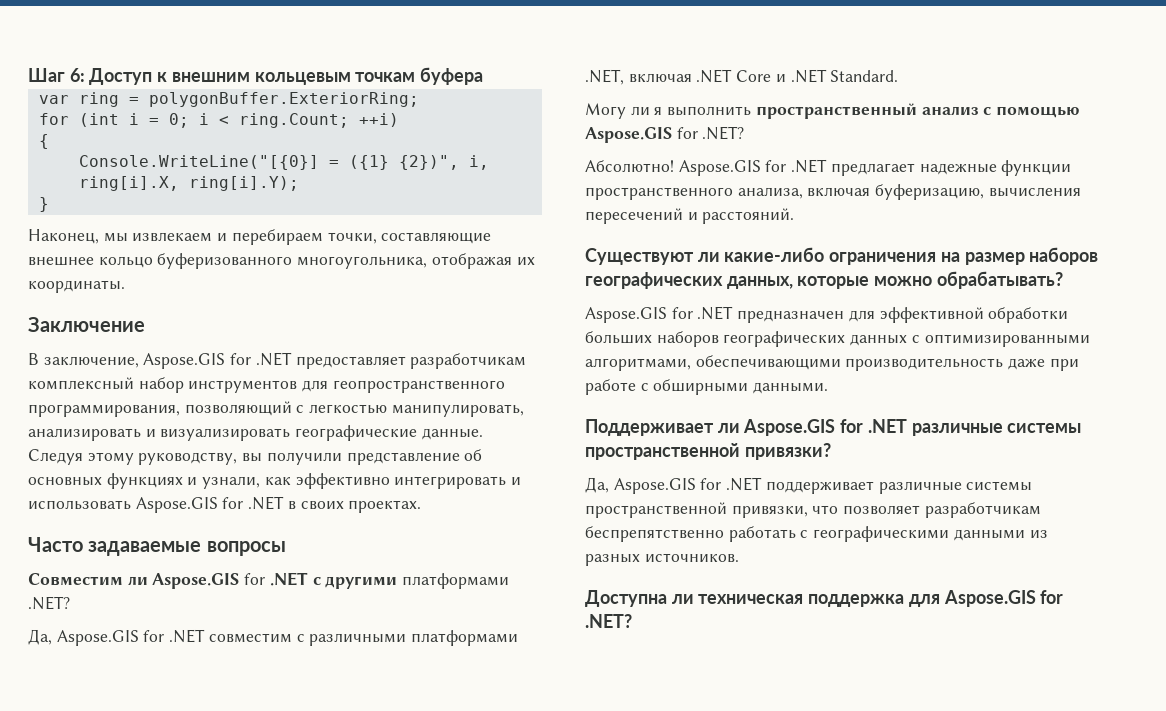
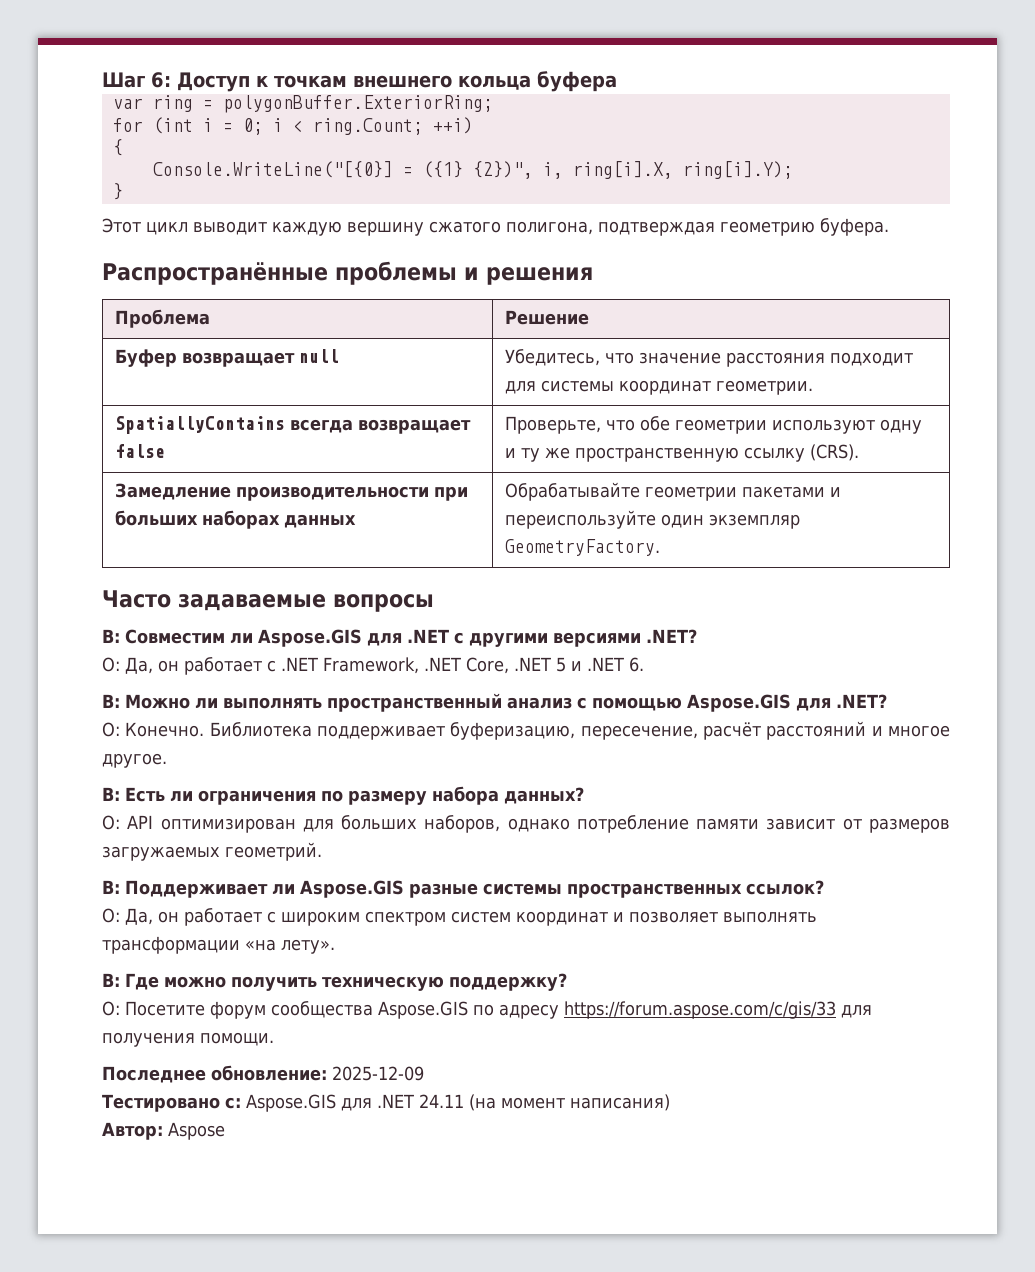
- Шаг 6: Доступ к внешним кольцевым точкам буфера
+ Шаг 6: Доступ к точкам внешнего кольца буфера
- Наконец, мы извлекаем и перебираем точки, составляющие внешнее кольцо буферизованного многоугольника, отображая их координаты.
- Заключение
- В заключение, Aspose.GIS for .NET предоставляет разработчикам комплексный набор инструментов для геопространственного программирования, позволяющий с легкостью манипулировать, анализировать и визуализировать географические данные. Следуя этому руководству, вы получили представление об основных функциях и узнали, как эффективно интегрировать и использовать Aspose.GIS for .NET в своих проектах.
+ Этот цикл выводит каждую вершину сжатого полигона, подтверждая геометрию буфера.
+ Распространённые проблемы и решения
+ Проблема | Решение
+ Буфер возвращает null | Убедитесь, что значение расстояния подходит для системы координат геометрии.
+ SpatiallyContains всегда возвращает false | Проверьте, что обе геометрии используют одну и ту же пространственную ссылку (CRS).
+ Замедление производительности при больших наборах данных | Обрабатывайте геометрии пакетами и переиспользуйте один экземпляр GeometryFactory.
- Совместим ли Aspose.GIS for .NET с другими платформами .NET?
- Да, Aspose.GIS for .NET совместим с различными платформами .NET, включая .NET Core и .NET Standard.
- Могу ли я выполнить пространственный анализ с помощью Aspose.GIS for .NET?
- Абсолютно! Aspose.GIS for .NET предлагает надежные функции пространственного анализа, включая буферизацию, вычисления пересечений и расстояний.
- Существуют ли какие-либо ограничения на размер наборов географических данных, которые можно обрабатывать?
- Aspose.GIS for .NET предназначен для эффективной обработки больших наборов географических данных с оптимизированными алгоритмами, обеспечивающими производительность даже при работе с обширными данными.
- Поддерживает ли Aspose.GIS for .NET различные системы пространственной привязки?
- Да, Aspose.GIS for .NET поддерживает различные системы пространственной привязки, что позволяет разработчикам беспрепятственно работать с географическими данными из разных источников.
- Доступна ли техническая поддержка для Aspose.GIS for .NET?
+ В: Совместим ли Aspose.GIS для .NET с другими версиями .NET?
+ О: Да, он работает с .NET Framework, .NET Core, .NET 5 и .NET 6.
+ В: Можно ли выполнять пространственный анализ с помощью Aspose.GIS для .NET?
+ О: Конечно. Библиотека поддерживает буферизацию, пересечение, расчёт расстояний и многое другое.
+ В: Есть ли ограничения по размеру набора данных?
+ О: API оптимизирован для больших наборов, однако потребление памяти зависит от размеров загружаемых геометрий.
+ В: Поддерживает ли Aspose.GIS разные системы пространственных ссылок?
+ О: Да, он работает с широким спектром систем координат и позволяет выполнять трансформации «на лету».
+ В: Где можно получить техническую поддержку?
+ О: Посетите форум сообщества Aspose.GIS по адресу https://forum.aspose.com/c/gis/33 для получения помощи.
+ Последнее обновление: 2025-12-09
+ Тестировано с: Aspose.GIS для .NET 24.11 (на момент написания)
+ Автор: Aspose

